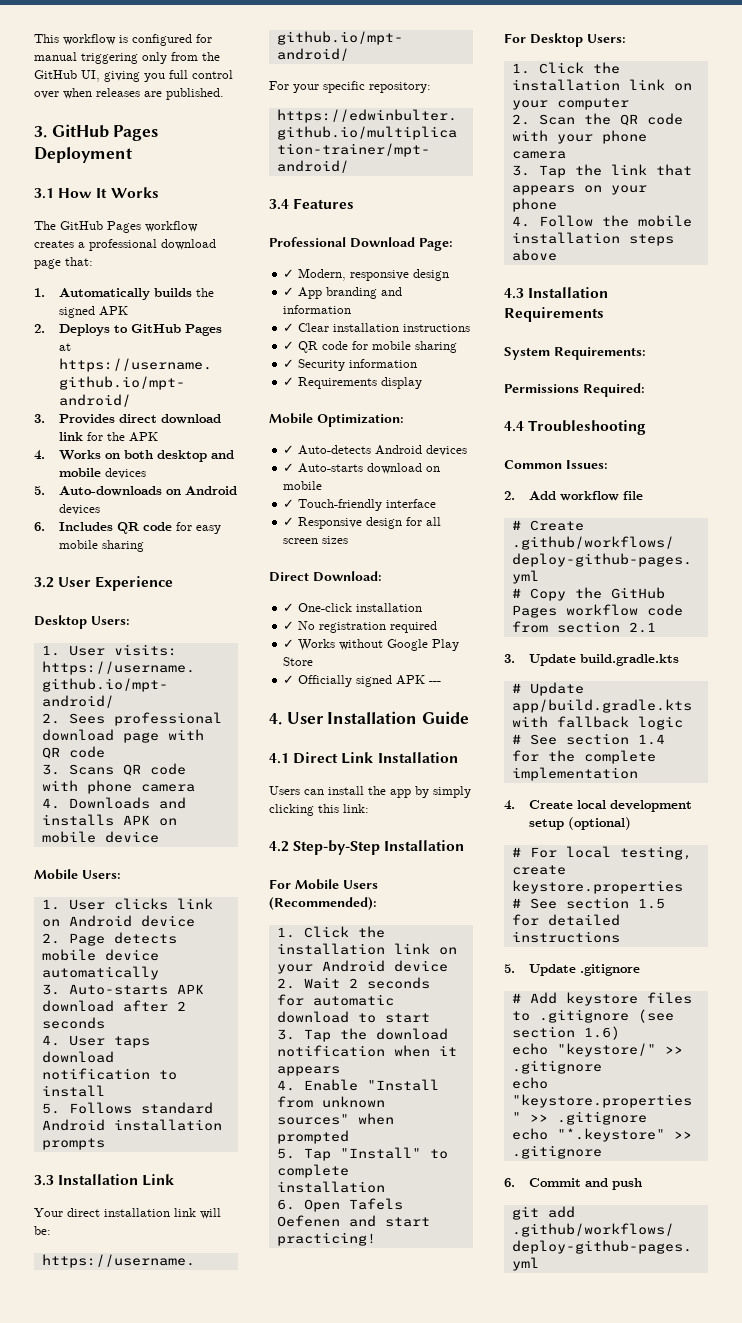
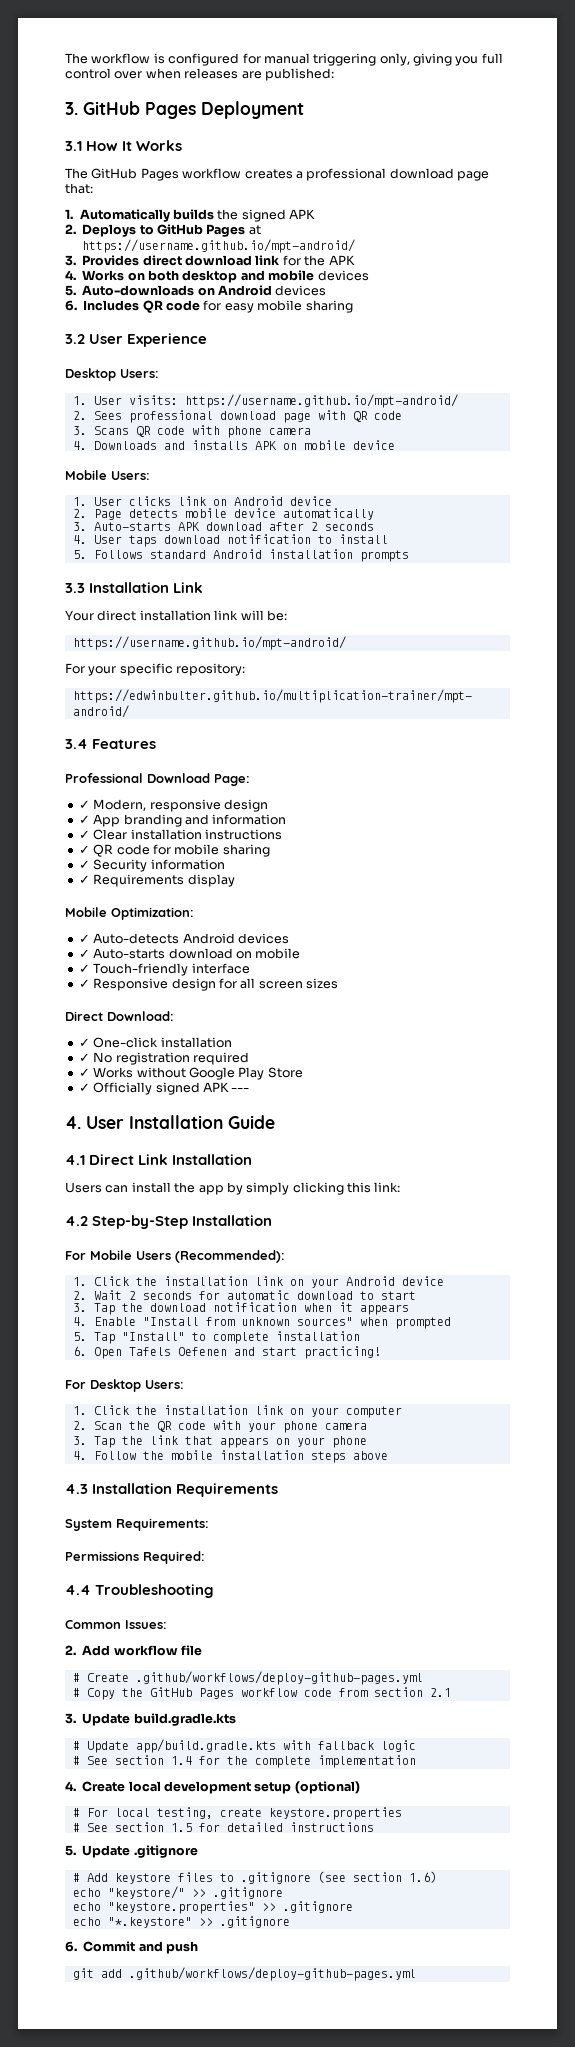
- This workflow is configured for manual triggering only from the GitHub UI, giving you full control over when releases are published.
+ The workflow is configured for manual triggering only, giving you full control over when releases are published:

